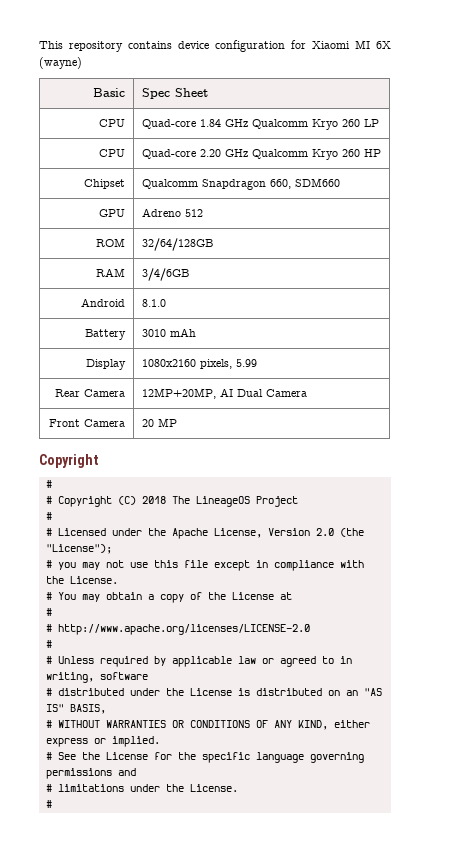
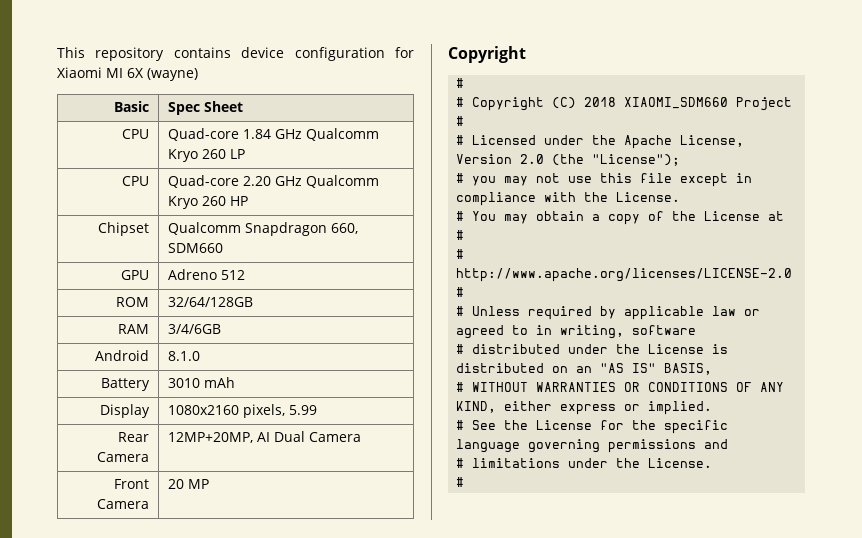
- # Copyright (C) 2018 The LineageOS Project
+ # Copyright (C) 2018 XIAOMI_SDM660 Project

